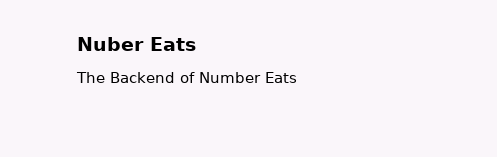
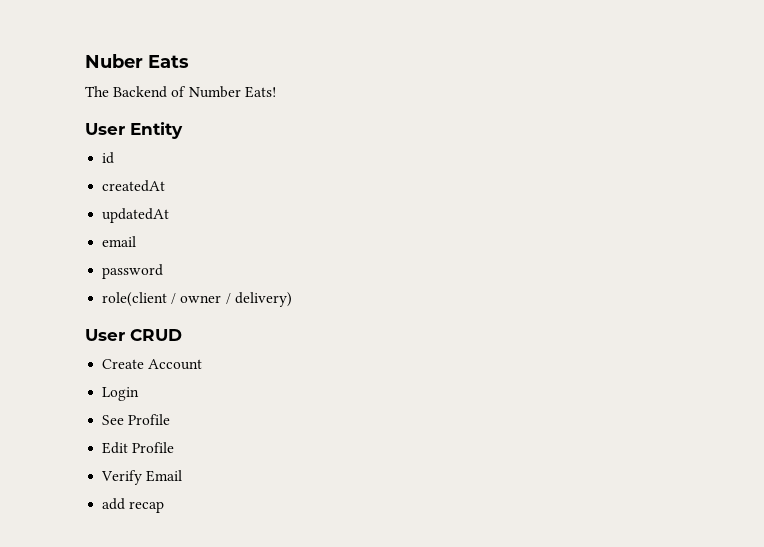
- The Backend of Number Eats
+ The Backend of Number Eats!
+ User Entity
+ id
+ createdAt
+ updatedAt
+ email
+ password
+ role(client / owner / delivery)
+ User CRUD
+ Create Account
+ Login
+ See Profile
+ Edit Profile
+ Verify Email
+ add recap

